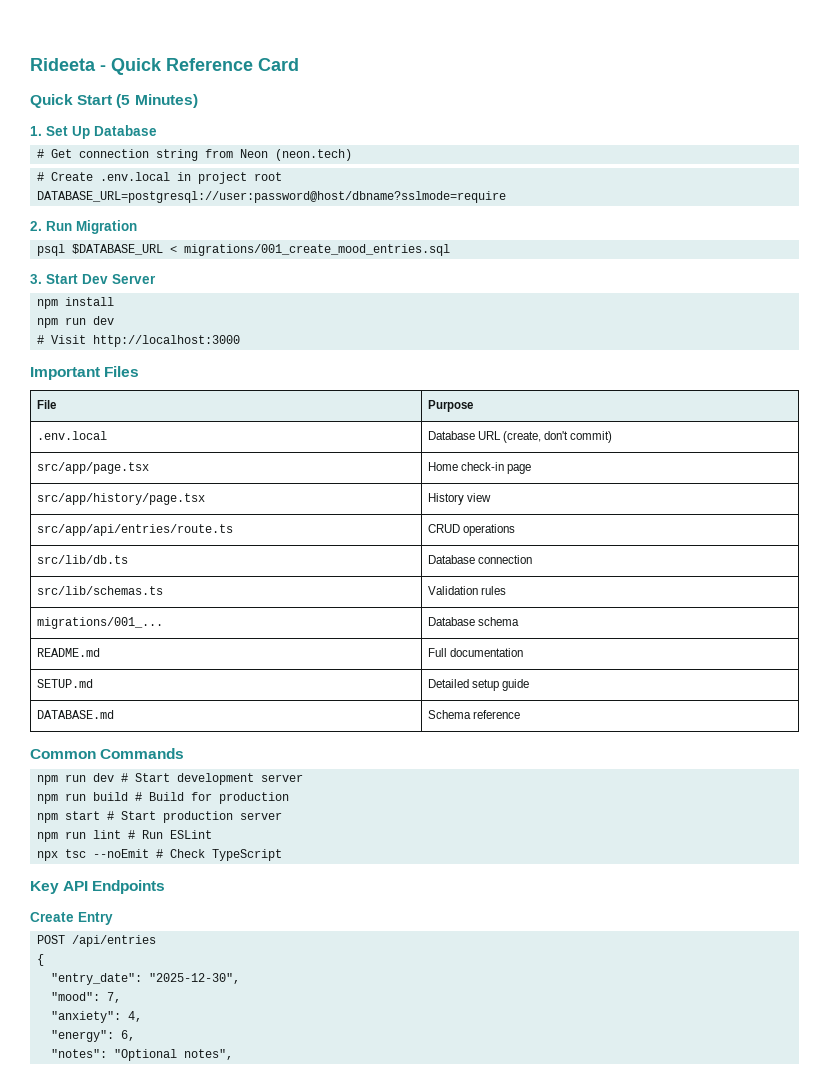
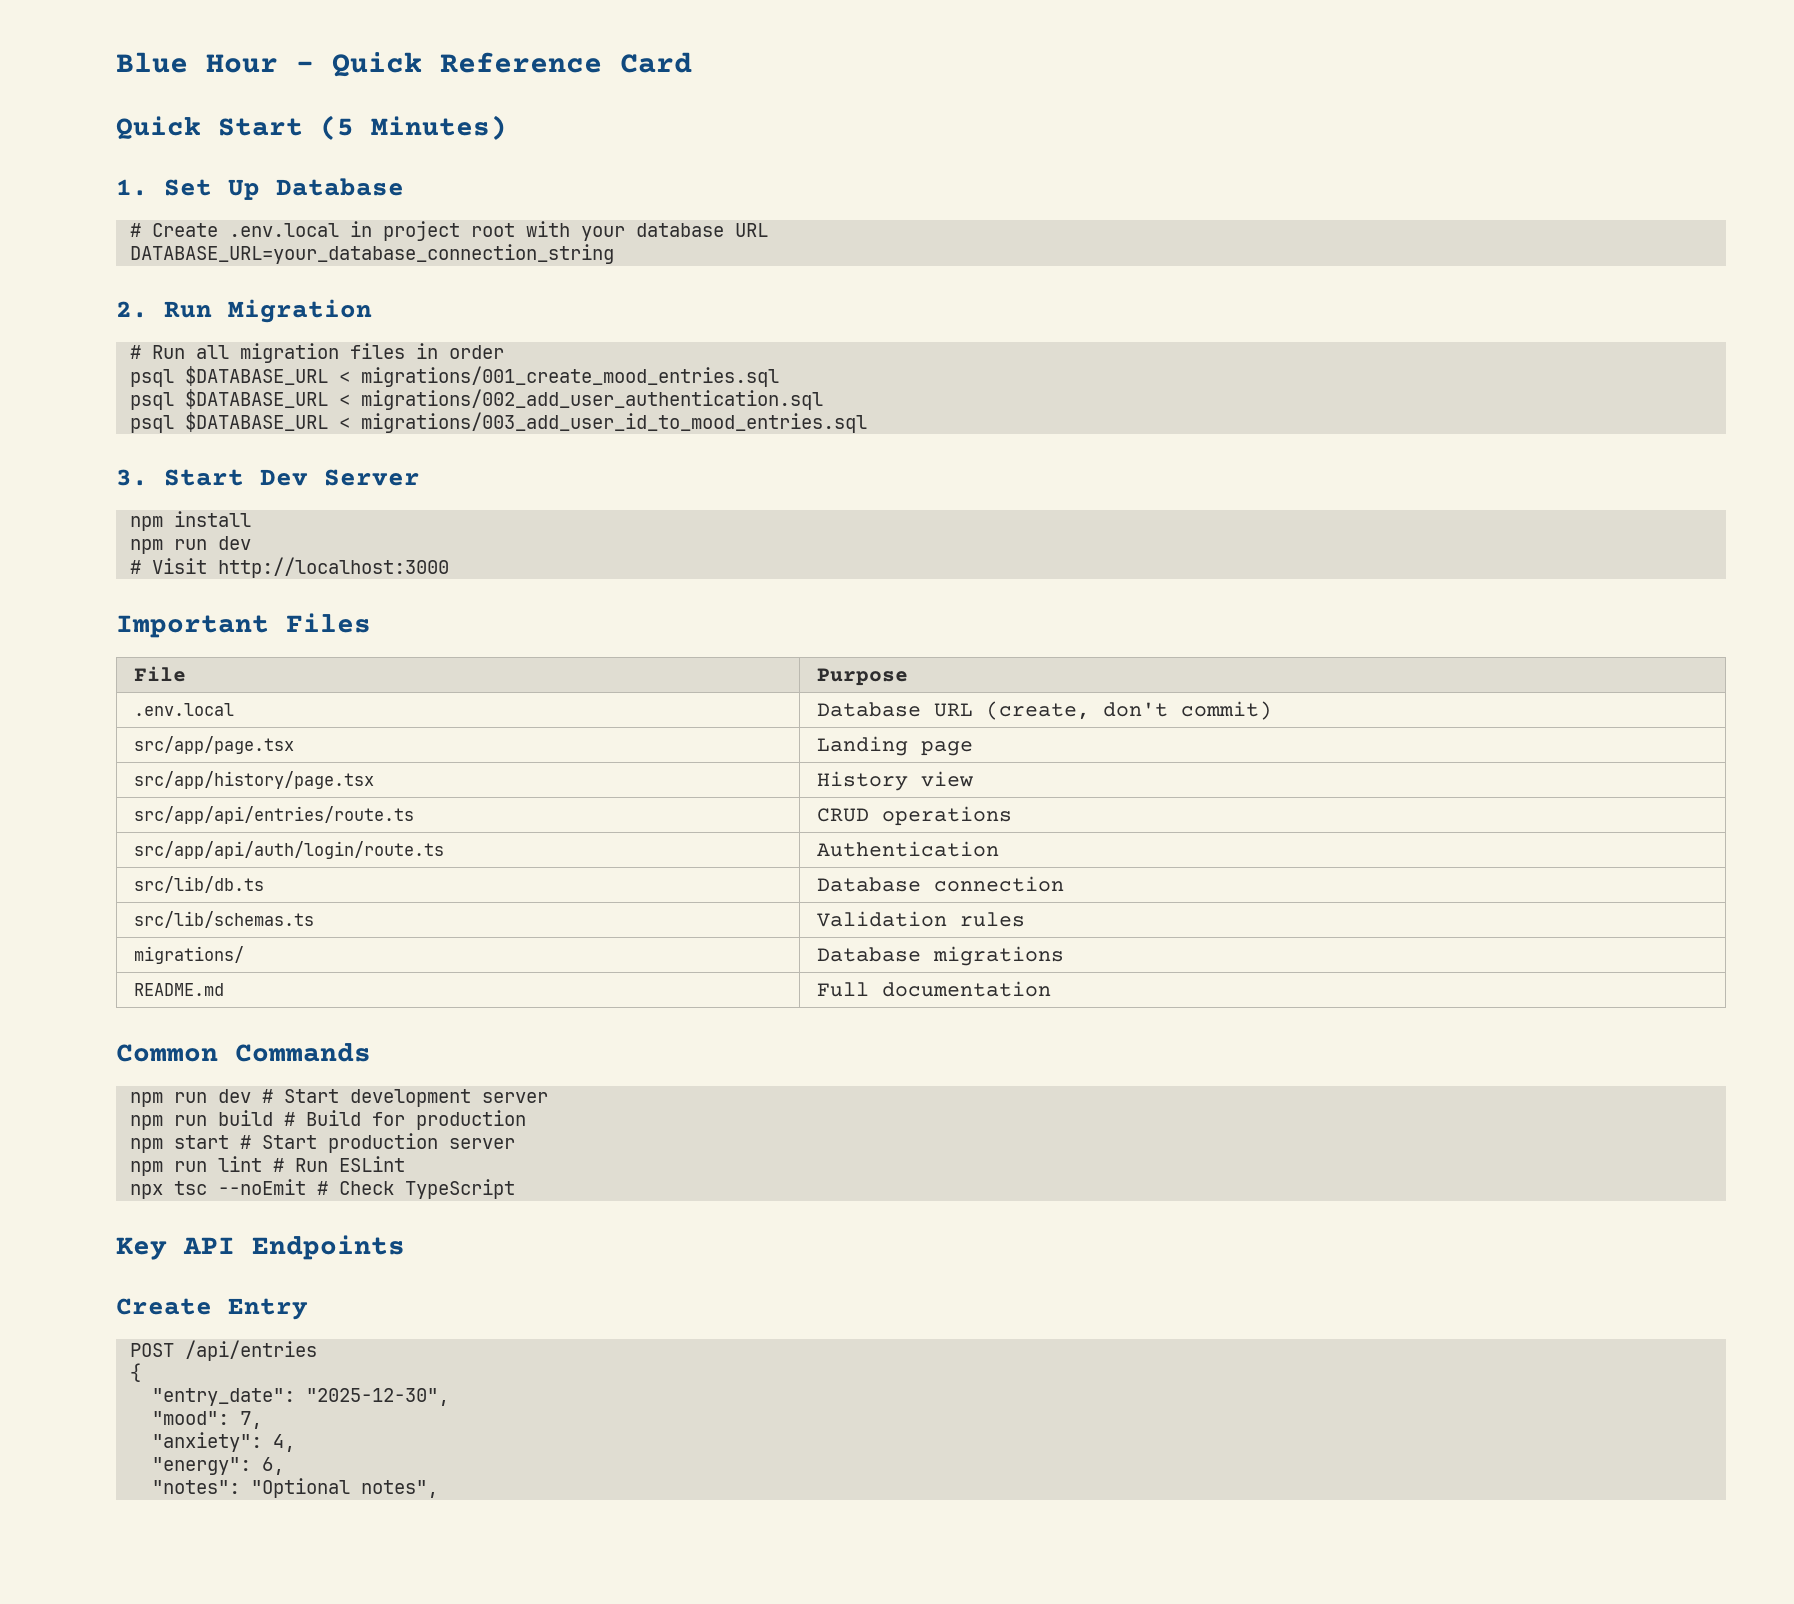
- Rideeta - Quick Reference Card
+ Blue Hour - Quick Reference Card
- # Get connection string from Neon (neon.tech)
- # Create .env.local in project root
- DATABASE_URL=postgresql://user:password@host/dbname?sslmode=require
+ # Create .env.local in project root with your database URL
+ DATABASE_URL=your_database_connection_string
  2. Run Migration
+ # Run all migration files in order
  psql $DATABASE_URL < migrations/001_create_mood_entries.sql
+ psql $DATABASE_URL < migrations/002_add_user_authentication.sql
+ psql $DATABASE_URL < migrations/003_add_user_id_to_mood_entries.sql
- src/app/page.tsx | Home check-in page
+ src/app/page.tsx | Landing page
+ src/app/api/auth/login/route.ts | Authentication
- migrations/001_... | Database schema
+ migrations/ | Database migrations
- SETUP.md | Detailed setup guide
- DATABASE.md | Schema reference

